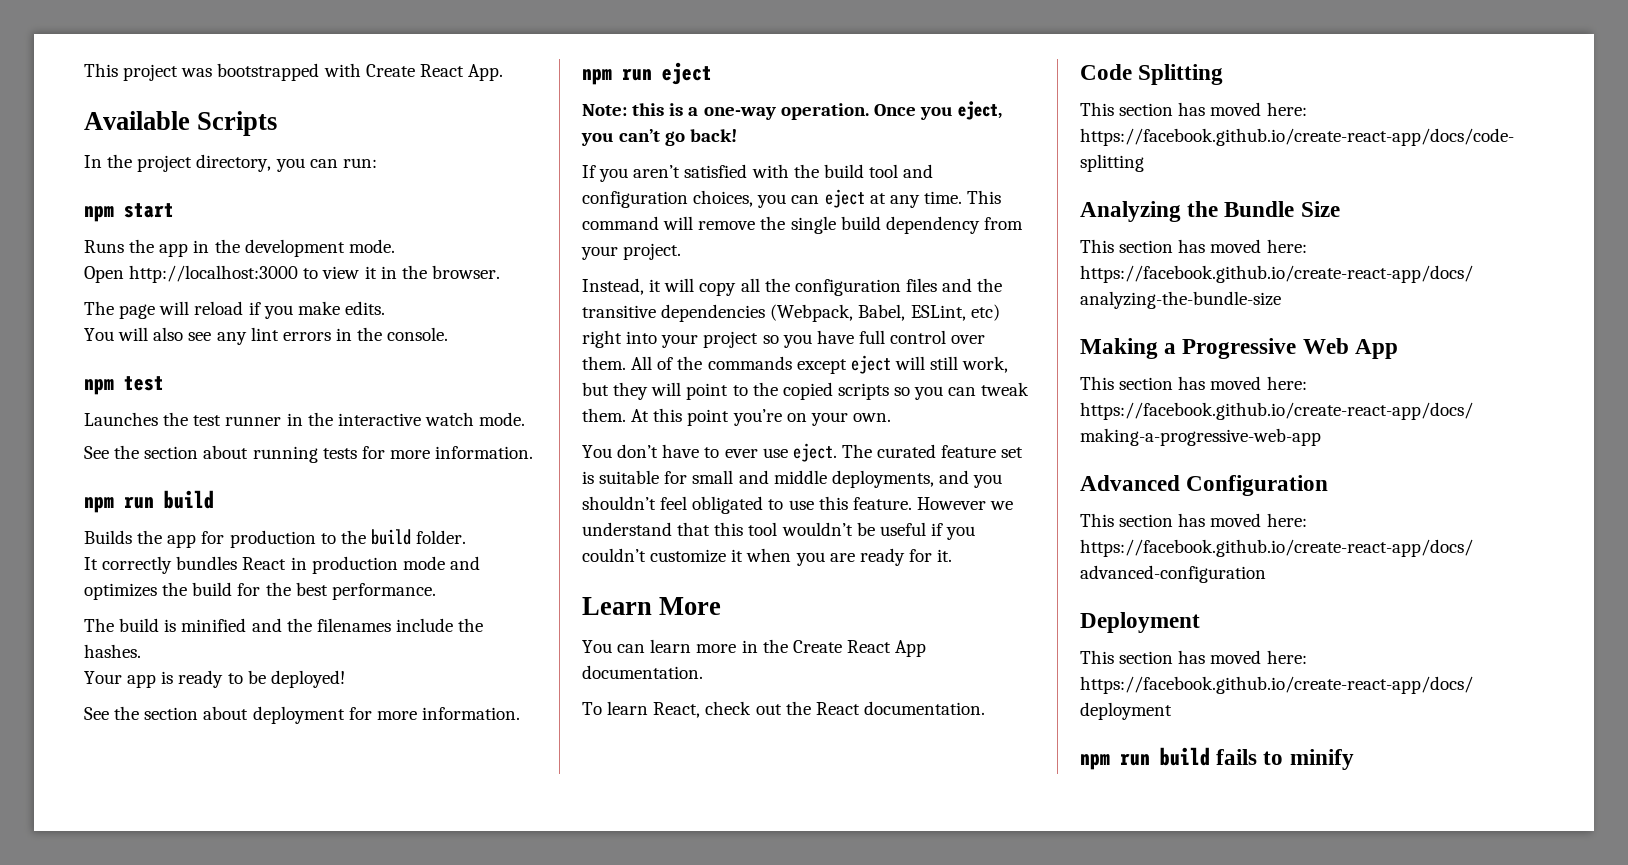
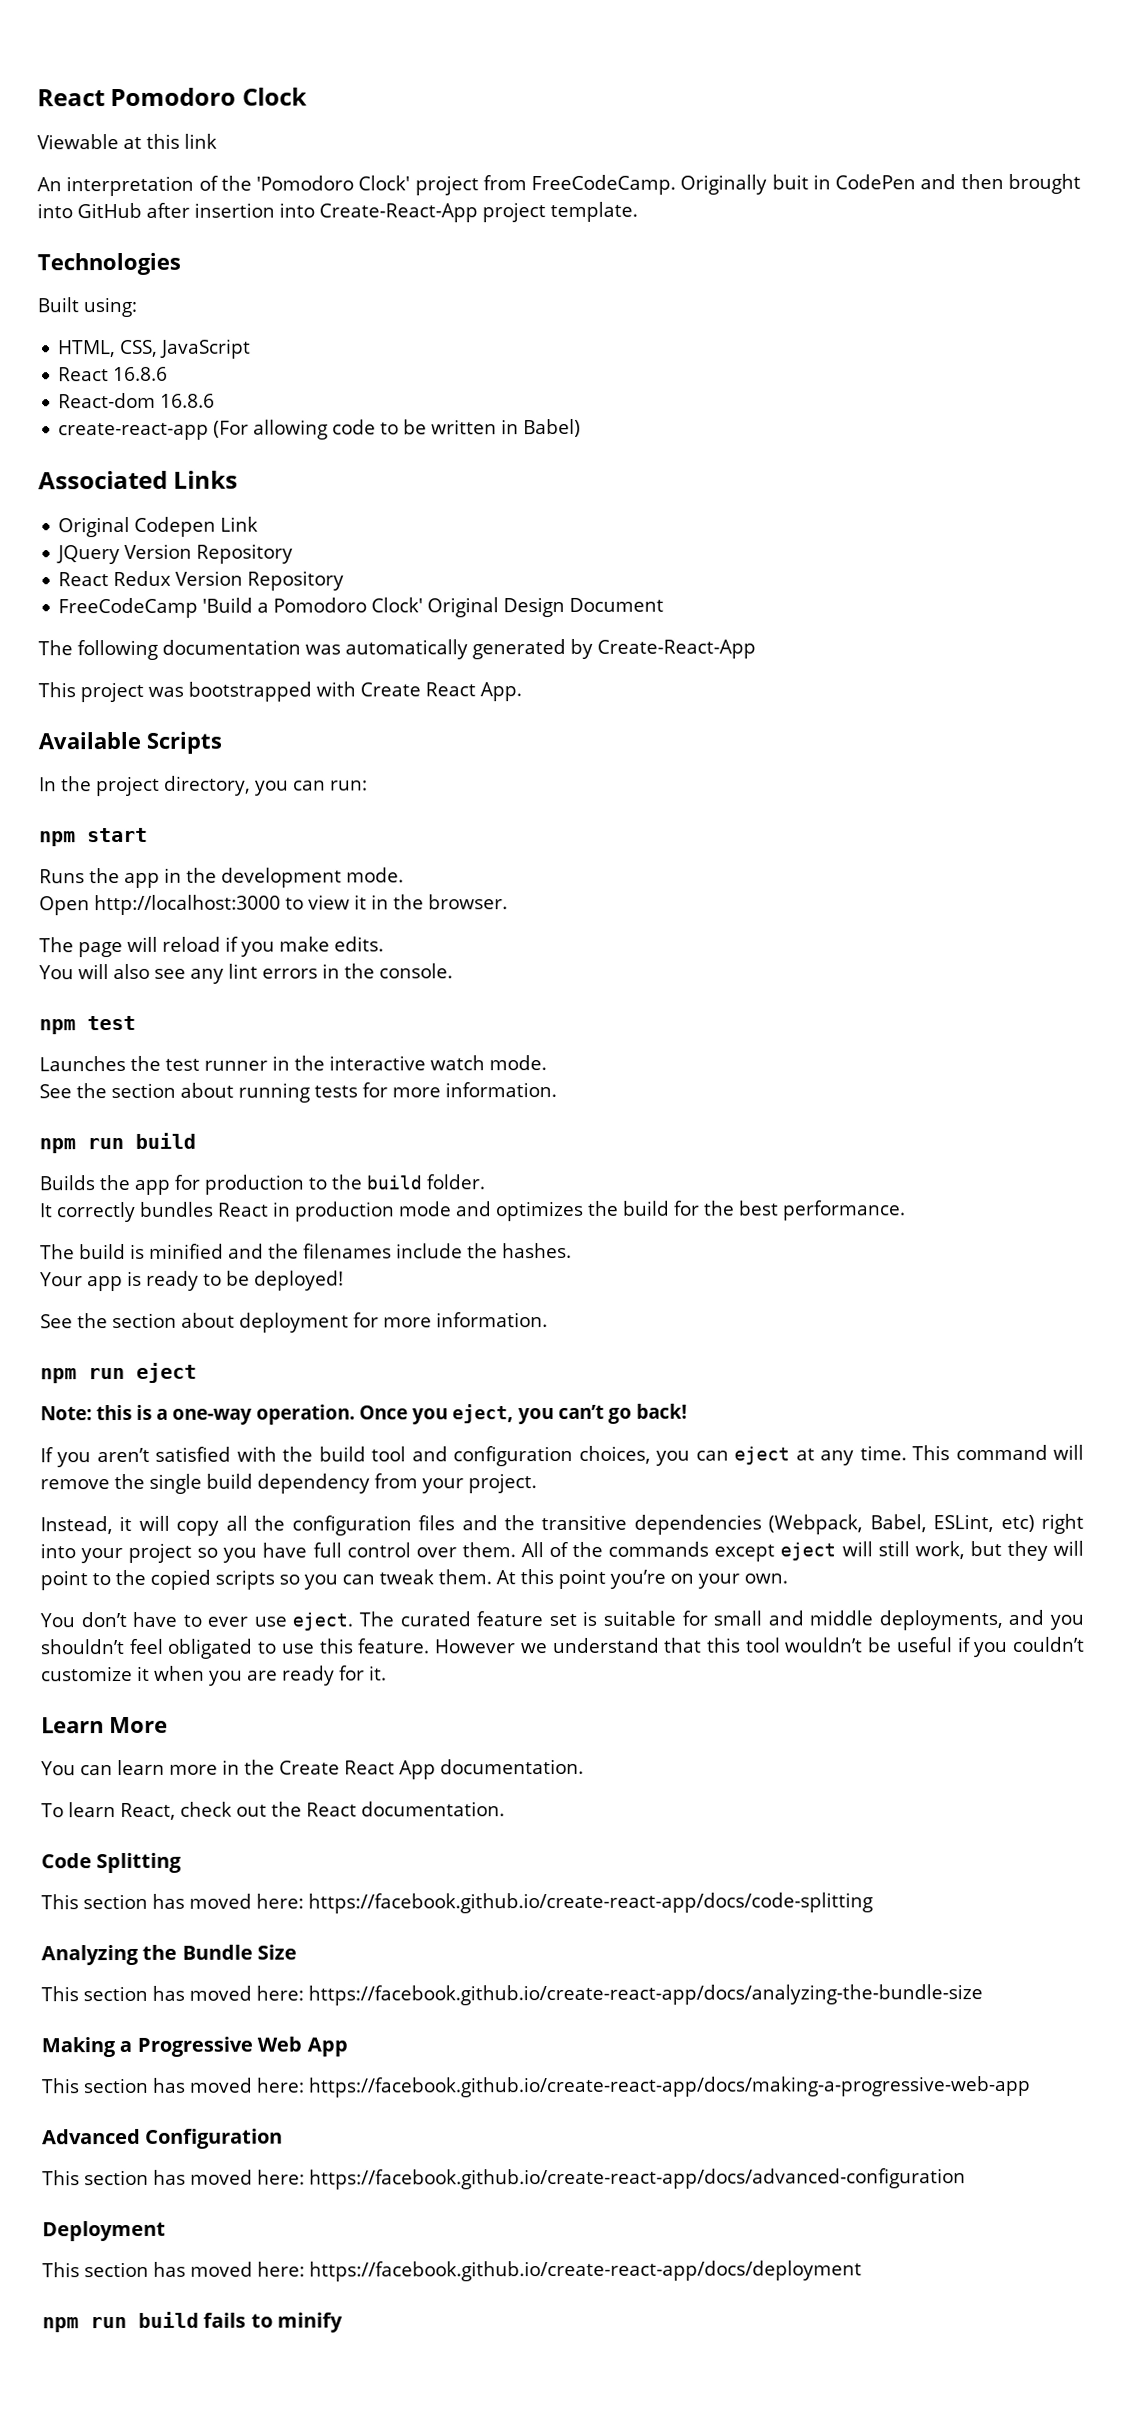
+ React Pomodoro Clock
+ Viewable at this link
+ An interpretation of the 'Pomodoro Clock' project from FreeCodeCamp. Originally buit in CodePen and then brought into GitHub after insertion into Create-React-App project template.
+ Technologies
+ Built using:
+ HTML, CSS, JavaScript
+ React 16.8.6
+ React-dom 16.8.6
+ create-react-app (For allowing code to be written in Babel)
+ Associated Links
+ Original Codepen Link
+ JQuery Version Repository
+ React Redux Version Repository
+ FreeCodeCamp 'Build a Pomodoro Clock' Original Design Document
+ The following documentation was automatically generated by Create-React-App

